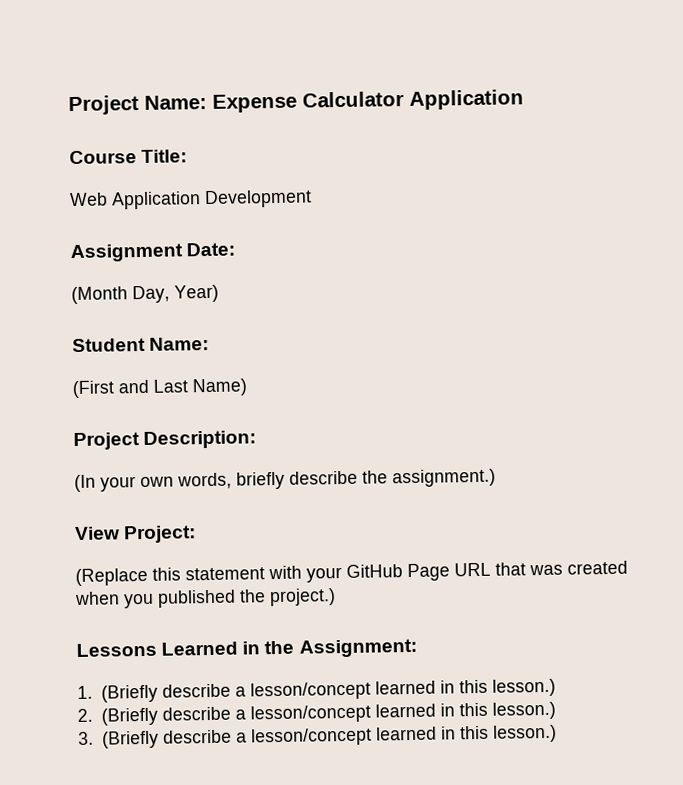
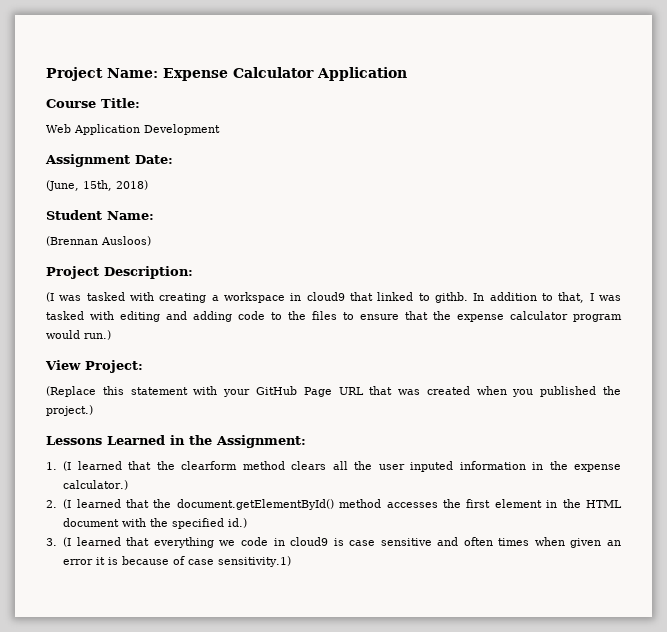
- (Month Day, Year)
+ (June, 15th, 2018)
- (First and Last Name)
+ (Brennan Ausloos)
  Project Description:
- (In your own words, briefly describe the assignment.)
+ (I was tasked with creating a workspace in cloud9 that linked to githb. In addition to that, I was tasked with editing and adding code to the files to ensure that the expense calculator program would run.)
- 1. (Briefly describe a lesson/concept learned in this lesson.)
- 2. (Briefly describe a lesson/concept learned in this lesson.)
- 3. (Briefly describe a lesson/concept learned in this lesson.)
+ 1. (I learned that the clearform method clears all the user inputed information in the expense calculator.)
+ 2. (I learned that the document.getElementById() method accesses the first element in the HTML document with the specified id.)
+ 3. (I learned that everything we code in cloud9 is case sensitive and often times when given an error it is because of case sensitivity.1)

